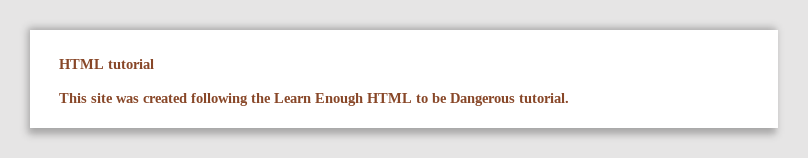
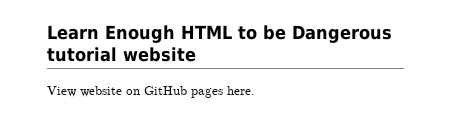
- HTML tutorial
- This site was created following the Learn Enough HTML to be Dangerous tutorial.
+ Learn Enough HTML to be Dangerous tutorial website
+ View website on GitHub pages here.

